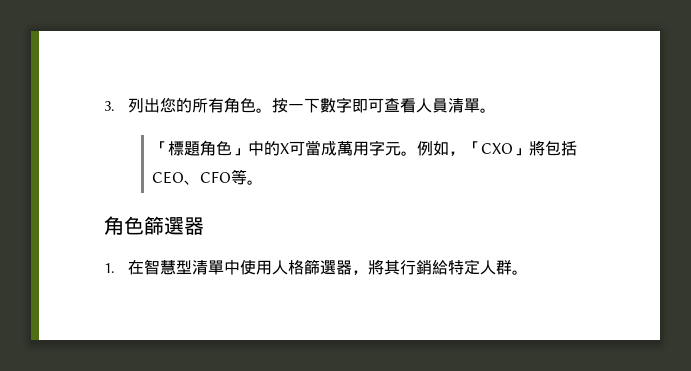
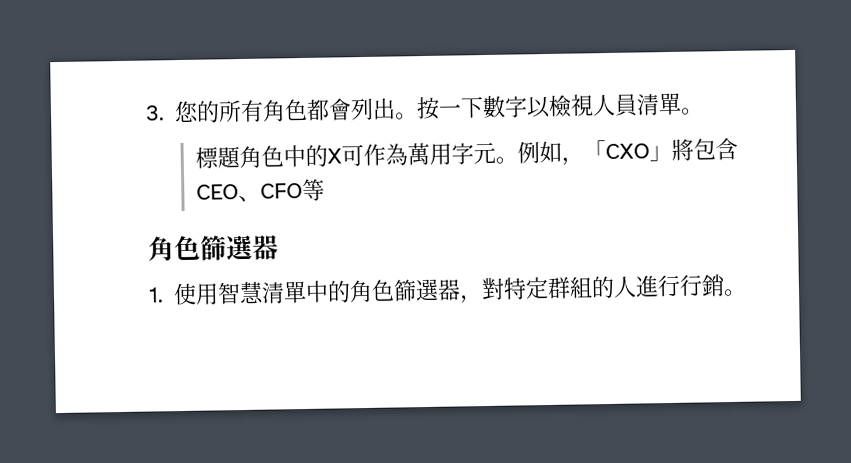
- 3.列出您的所有角色。
+ 3.您的所有角色都會列出。
- 按一下數字即可查看人員清單。
+ 按一下數字以檢視人員清單。
- 「標題角色」中的X可當成萬用字元。
+ 標題角色中的X可作為萬用字元。
- 例如，「CXO」將包括CEO、CFO等。
+ 例如，「CXO」將包含CEO、CFO等
- 1.在智慧型清單中使用人格篩選器，將其行銷給特定人群。
+ 1.使用智慧清單中的角色篩選器，對特定群組的人進行行銷。

